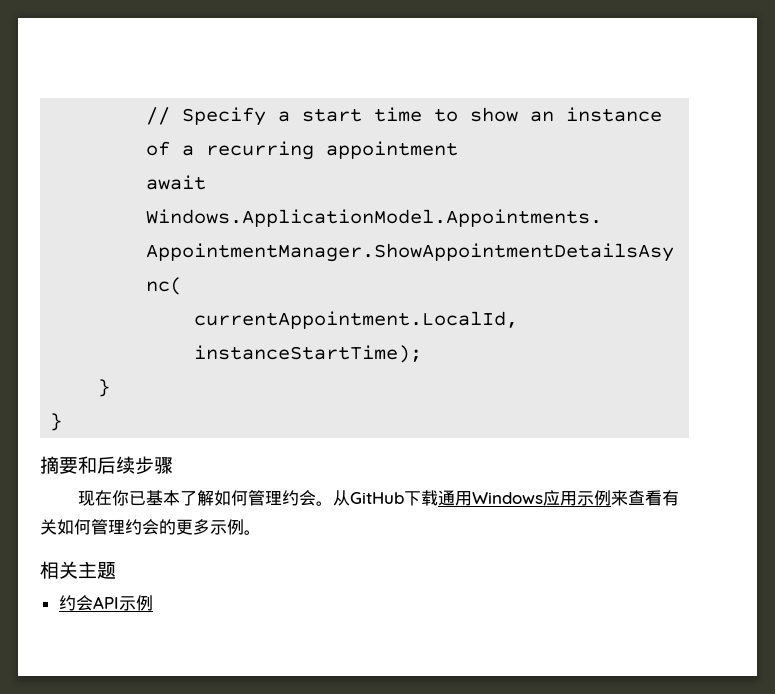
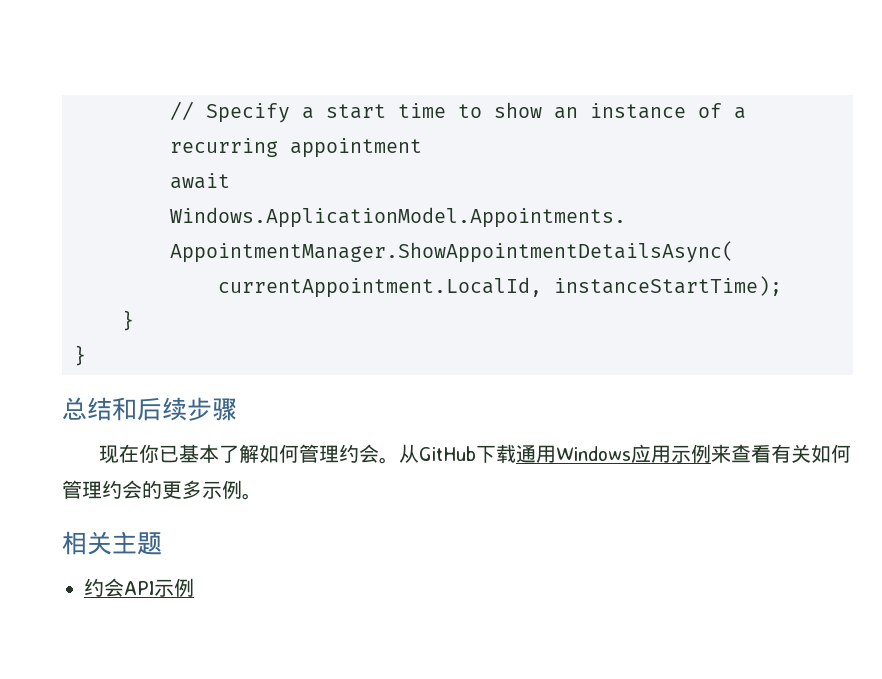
- 摘要和后续步骤
+ 总结和后续步骤

